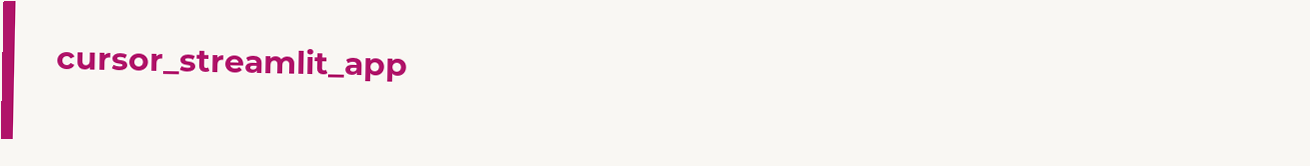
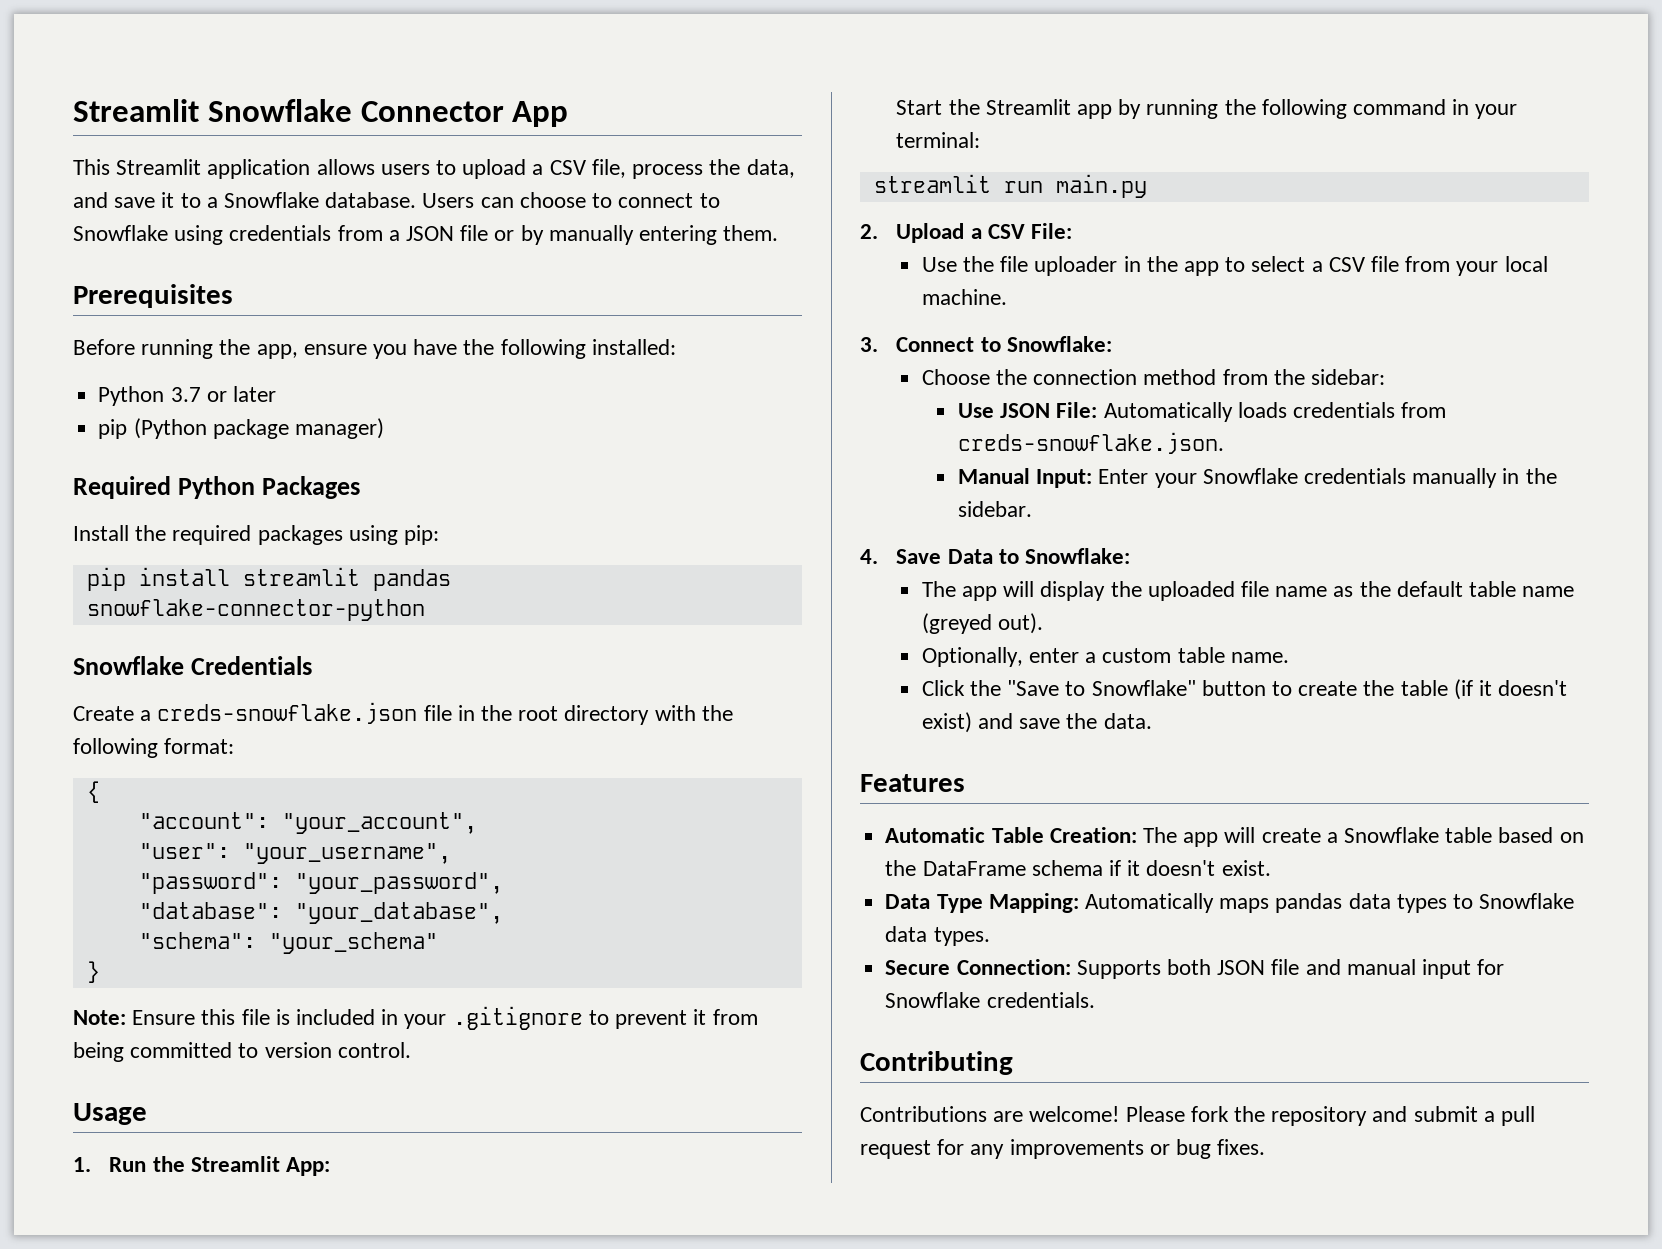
- cursor_streamlit_app
+ Streamlit Snowflake Connector App
+ This Streamlit application allows users to upload a CSV file, process the data, and save it to a Snowflake database. Users can choose to connect to Snowflake using credentials from a JSON file or by manually entering them.
+ Prerequisites
+ Before running the app, ensure you have the following installed:
+ Python 3.7 or later
+ pip (Python package manager)
+ Required Python Packages
+ Install the required packages using pip:
+ pip install streamlit pandas snowflake-connector-python
+ Snowflake Credentials
+ Create a creds-snowflake.json file in the root directory with the following format:
+ {
+ "account": "your_account",
+ "user": "your_username",
+ "password": "your_password",
+ "database": "your_database",
+ "schema": "your_schema"
+ }
+ Note: Ensure this file is included in your .gitignore to prevent it from being committed to version control.
+ Usage
+ 1. Run the Streamlit App:
+ Start the Streamlit app by running the following command in your terminal:
+ streamlit run main.py
+ 2. Upload a CSV File:
+ Use the file uploader in the app to select a CSV file from your local machine.
+ 3. Connect to Snowflake:
+ Choose the connection method from the sidebar:
+ Use JSON File: Automatically loads credentials from creds-snowflake.json.
+ Manual Input: Enter your Snowflake credentials manually in the sidebar.
+ 4. Save Data to Snowflake:
+ The app will display the uploaded file name as the default table name (greyed out).
+ Optionally, enter a custom table name.
+ Click the "Save to Snowflake" button to create the table (if it doesn't exist) and save the data.
+ Features
+ Automatic Table Creation: The app will create a Snowflake table based on the DataFrame schema if it doesn't exist.
+ Data Type Mapping: Automatically maps pandas data types to Snowflake data types.
+ Secure Connection: Supports both JSON file and manual input for Snowflake credentials.
+ Contributing
+ Contributions are welcome! Please fork the repository and submit a pull request for any improvements or bug fixes.

